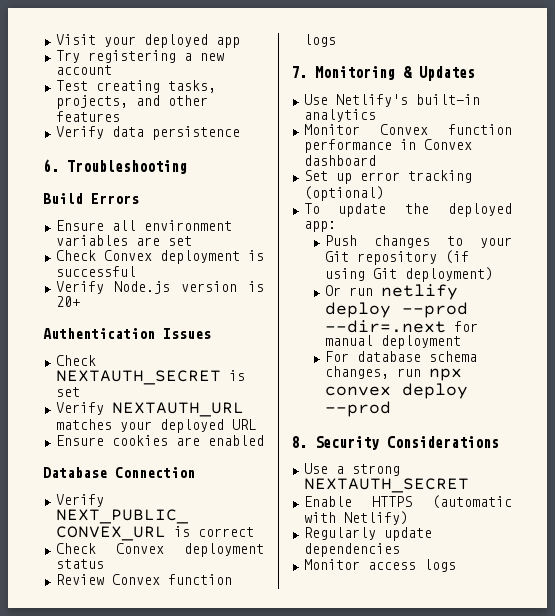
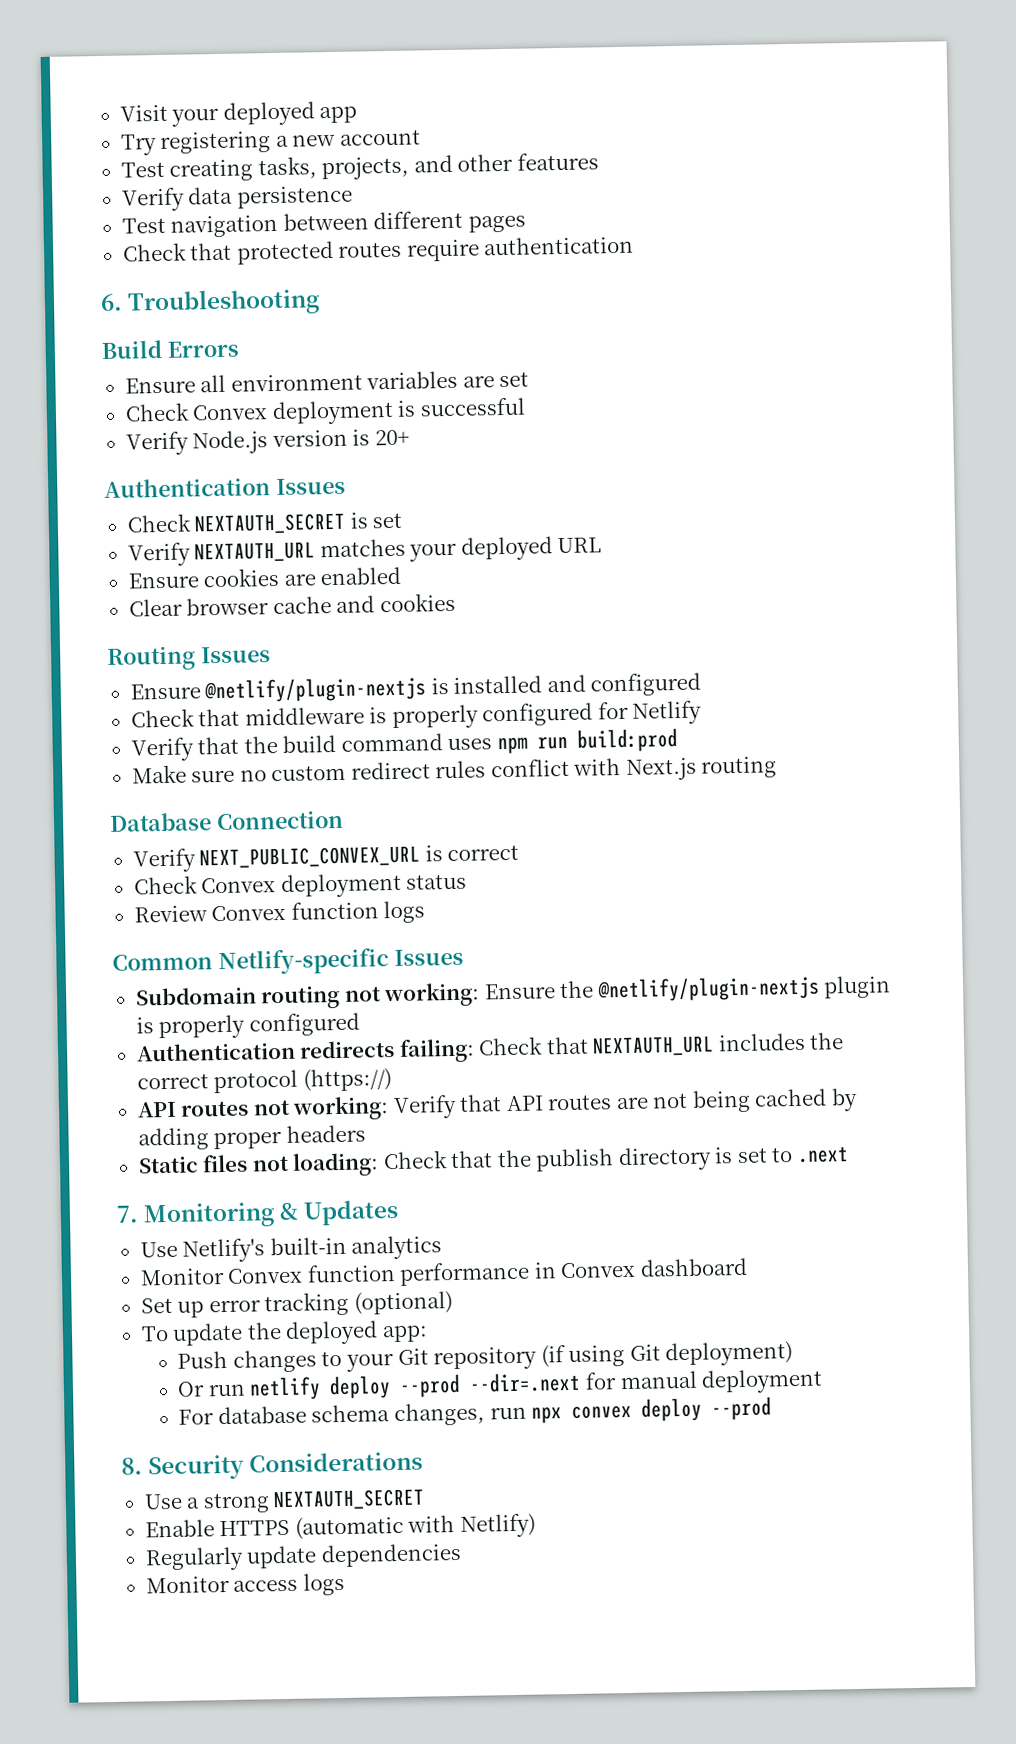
+ Test navigation between different pages
+ Check that protected routes require authentication
+ Clear browser cache and cookies
+ Routing Issues
+ Ensure @netlify/plugin-nextjs is installed and configured
+ Check that middleware is properly configured for Netlify
+ Verify that the build command uses npm run build:prod
+ Make sure no custom redirect rules conflict with Next.js routing
+ Common Netlify-specific Issues
+ Subdomain routing not working: Ensure the @netlify/plugin-nextjs plugin is properly configured
+ Authentication redirects failing: Check that NEXTAUTH_URL includes the correct protocol (https://)
+ API routes not working: Verify that API routes are not being cached by adding proper headers
+ Static files not loading: Check that the publish directory is set to .next

